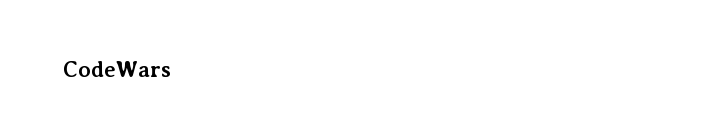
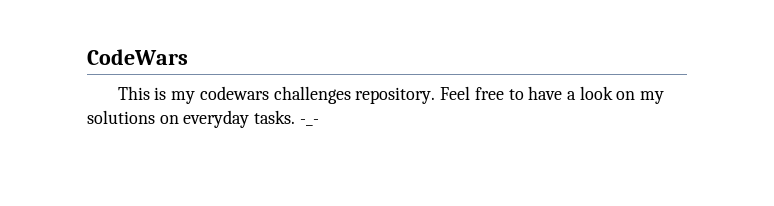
+ This is my codewars challenges repository. Feel free to have a look on my solutions on everyday tasks. -_-

